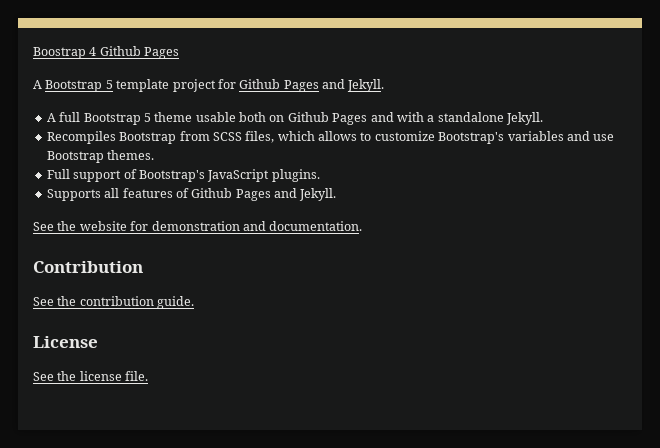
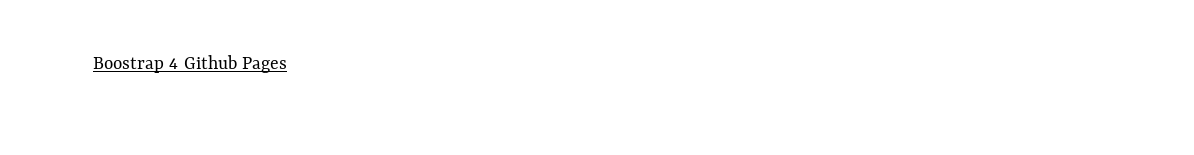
- A Bootstrap 5 template project for Github Pages and Jekyll.
- A full Bootstrap 5 theme usable both on Github Pages and with a standalone Jekyll.
- Recompiles Bootstrap from SCSS files, which allows to customize Bootstrap's variables and use Bootstrap themes.
- Full support of Bootstrap's JavaScript plugins.
- Supports all features of Github Pages and Jekyll.
- See the website for demonstration and documentation.
- Contribution
- See the contribution guide.
- License
- See the license file.

